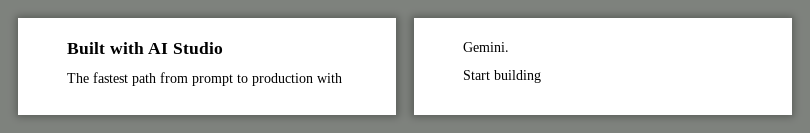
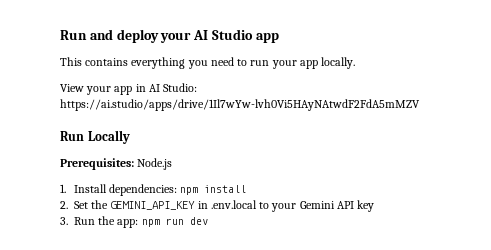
- Built with AI Studio
- The fastest path from prompt to production with Gemini.
- Start building
+ Run and deploy your AI Studio app
+ This contains everything you need to run your app locally.
+ View your app in AI Studio: https://ai.studio/apps/drive/1Il7wYw-lvh0Vi5HAyNAtwdF2FdA5mMZV
+ Run Locally
+ Prerequisites: Node.js
+ 1. Install dependencies: npm install
+ 2. Set the GEMINI_API_KEY in .env.local to your Gemini API key
+ 3. Run the app: npm run dev

